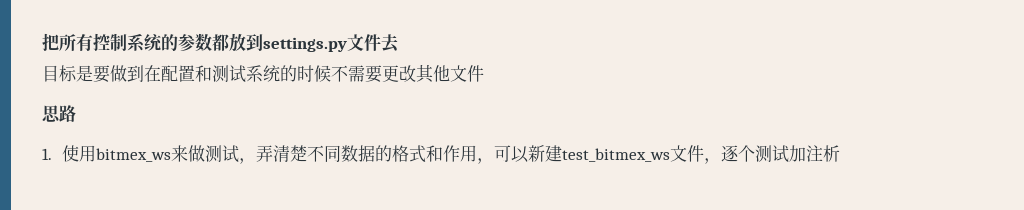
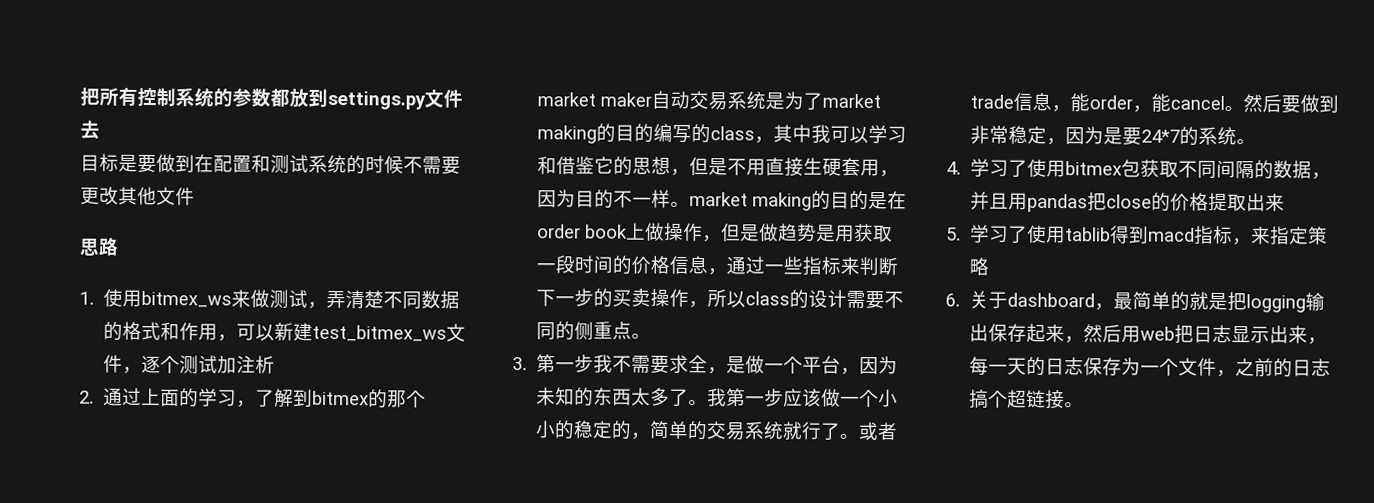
+ 2.通过上面的学习，了解到bitmex的那个market maker自动交易系统是为了market making的目的编写的class，其中我可以学习和借鉴它的思想，但是不用直接生硬套用，因为目的不一样。market making的目的是在order book上做操作，但是做趋势是用获取一段时间的价格信息，通过一些指标来判断下一步的买卖操作，所以class的设计需要不同的侧重点。
+ 3.第一步我不需要求全，是做一个平台，因为未知的东西太多了。我第一步应该做一个小小的稳定的，简单的交易系统就行了。或者trade信息，能order，能cancel。然后要做到非常稳定，因为是要24*7的系统。
+ 4.学习了使用bitmex包获取不同间隔的数据，并且用pandas把close的价格提取出来
+ 5.学习了使用tablib得到macd指标，来指定策略
+ 6.关于dashboard，最简单的就是把logging输出保存起来，然后用web把日志显示出来，每一天的日志保存为一个文件，之前的日志搞个超链接。

